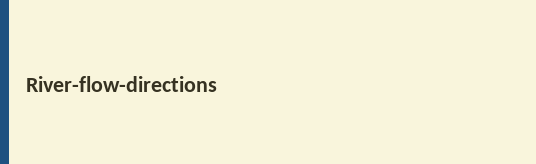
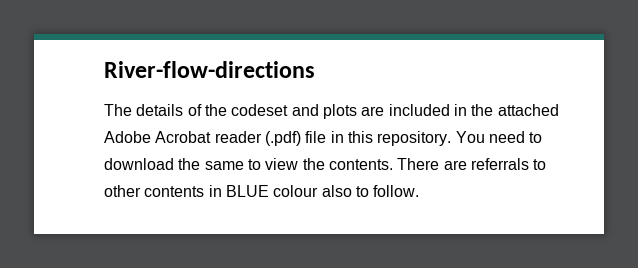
+ The details of the codeset and plots are included in the attached Adobe Acrobat reader (.pdf) file in this repository. You need to download the same to view the contents. There are referrals to other contents in BLUE colour also to follow.

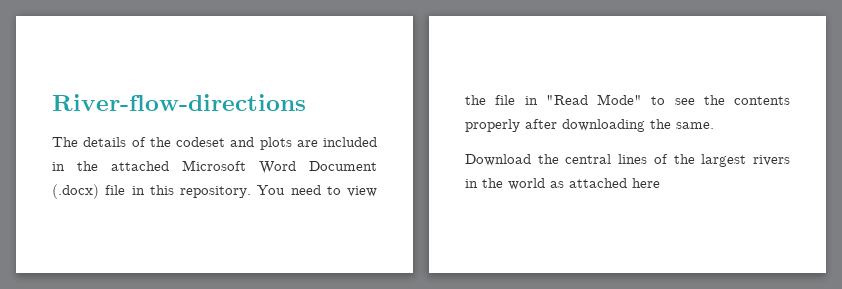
- The details of the codeset and plots are included in the attached Adobe Acrobat reader (.pdf) file in this repository.
+ The details of the codeset and plots are included in the attached Microsoft Word Document (.docx) file in this repository.
- You need to download the same to view the contents. There are referrals to other contents in BLUE colour also to follow.
+ You need to view the file in "Read Mode" to see the contents properly after downloading the same.
+ Download the central lines of the largest rivers in the world as attached here

